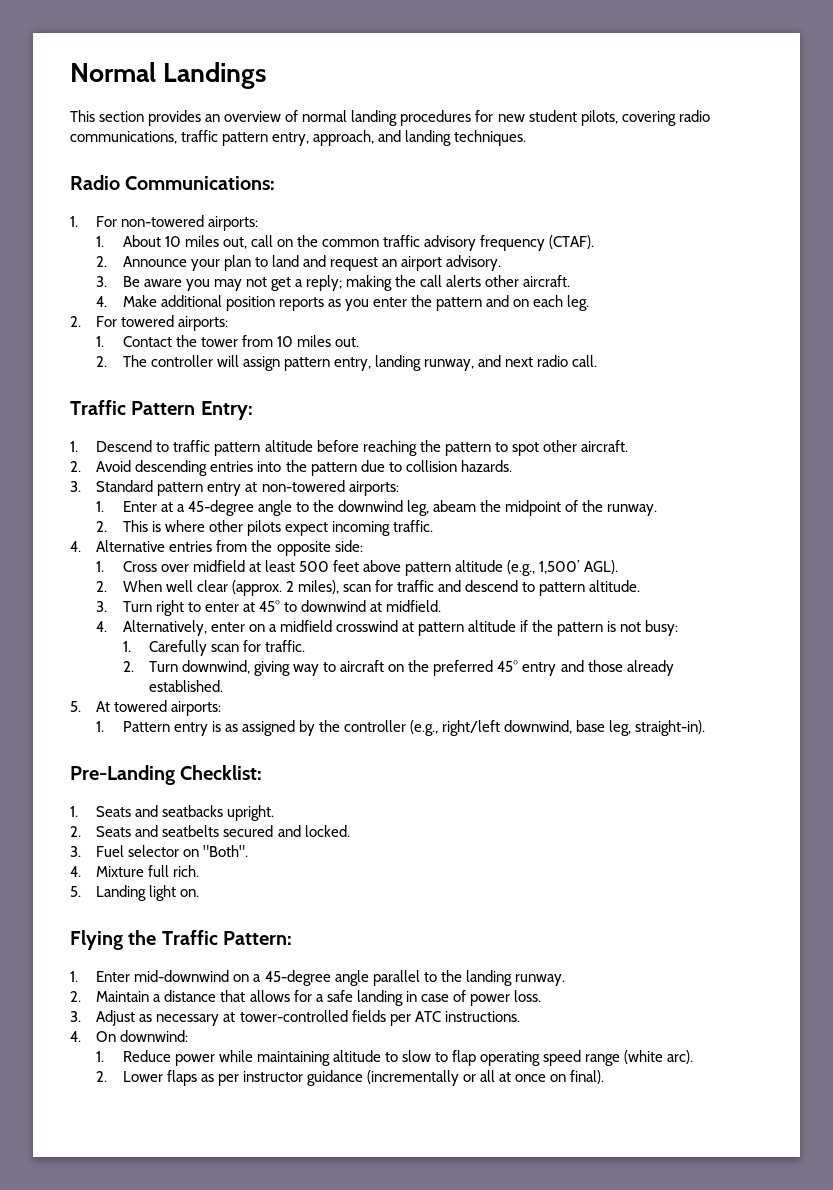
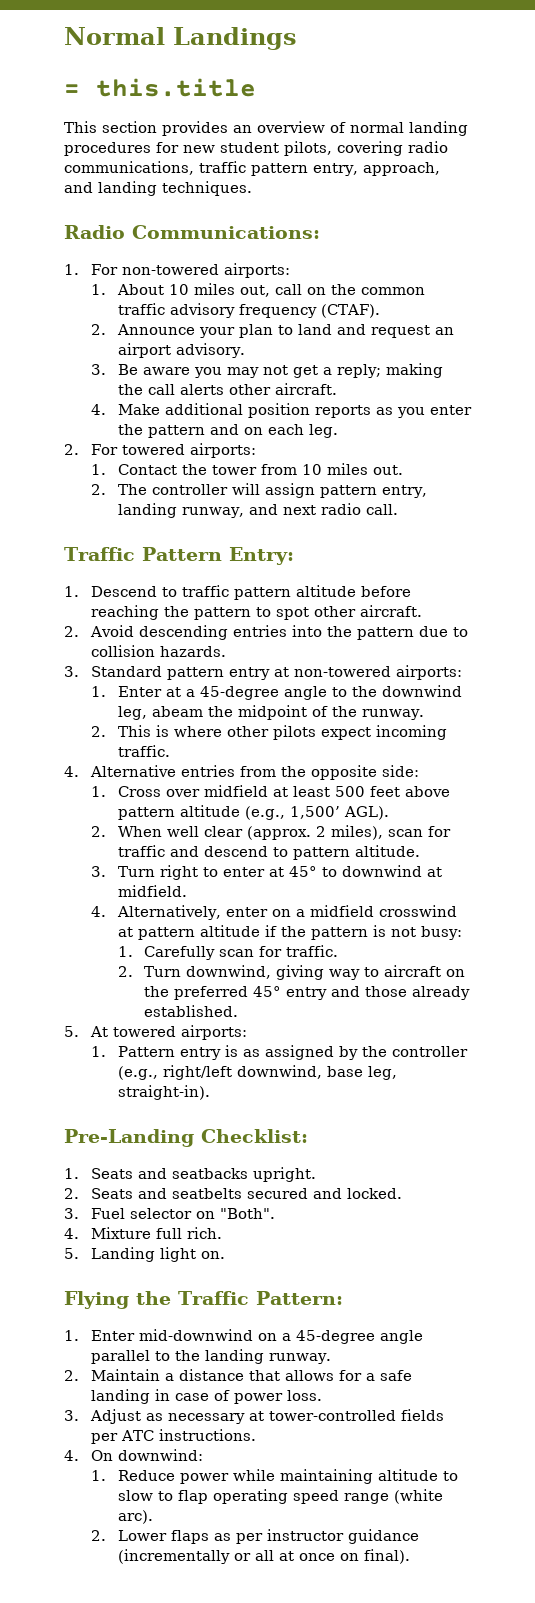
+ = this.title

